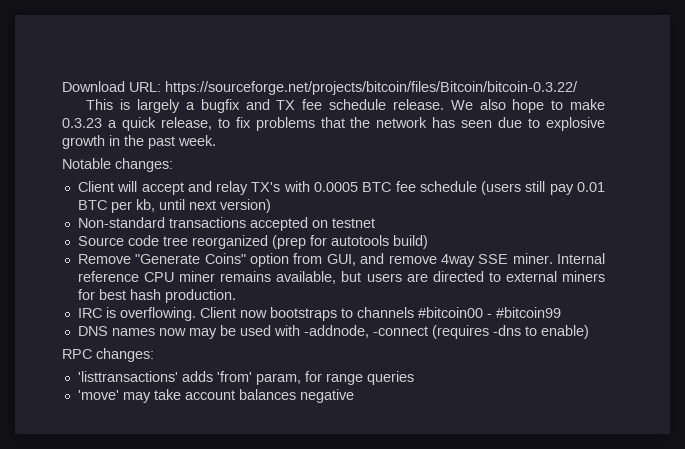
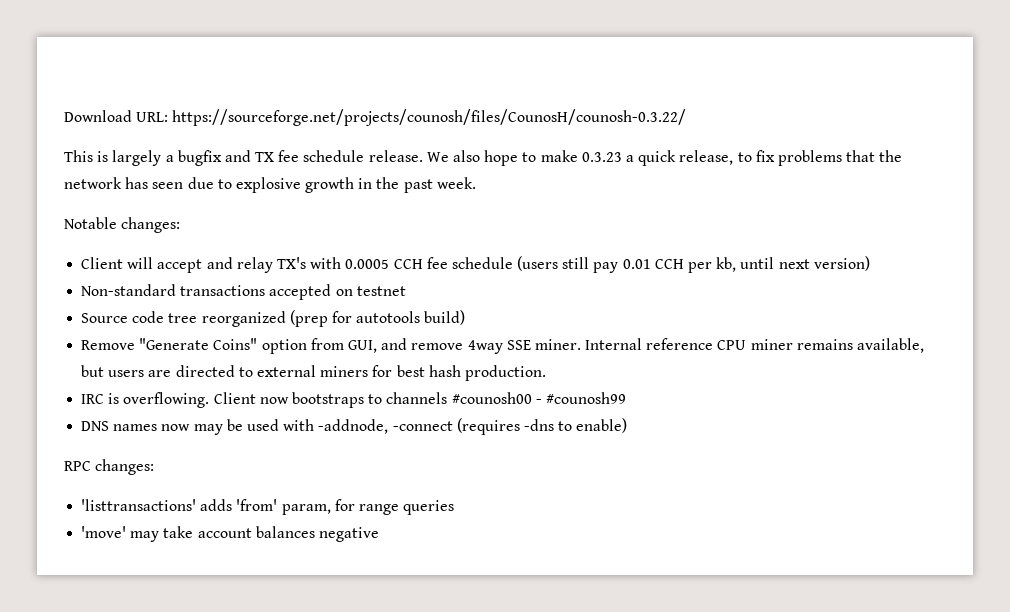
- Download URL: https://sourceforge.net/projects/bitcoin/files/Bitcoin/bitcoin-0.3.22/
+ Download URL: https://sourceforge.net/projects/counosh/files/CounosH/counosh-0.3.22/
- Client will accept and relay TX's with 0.0005 BTC fee schedule (users still pay 0.01 BTC per kb, until next version)
+ Client will accept and relay TX's with 0.0005 CCH fee schedule (users still pay 0.01 CCH per kb, until next version)
- Client now bootstraps to channels #bitcoin00 - #bitcoin99
+ Client now bootstraps to channels #counosh00 - #counosh99

